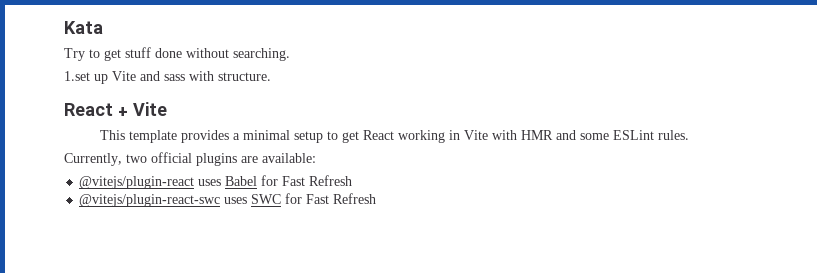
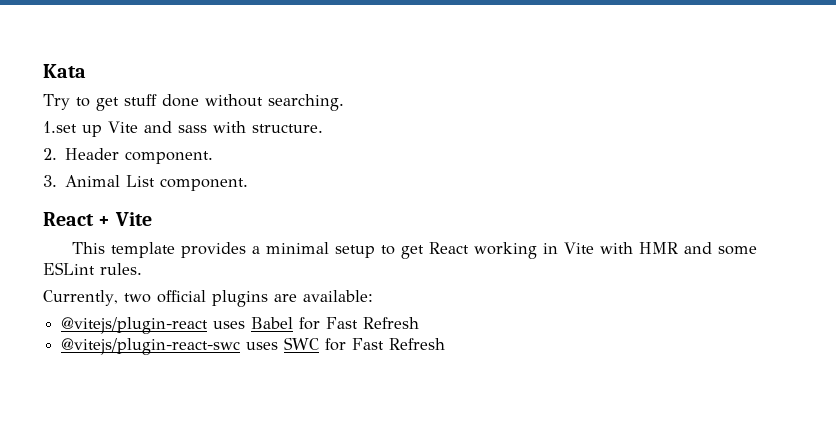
+ 2. Header component.
+ 3. Animal List component.

